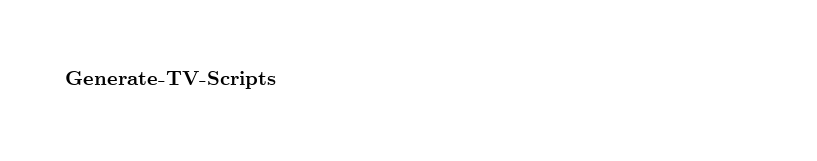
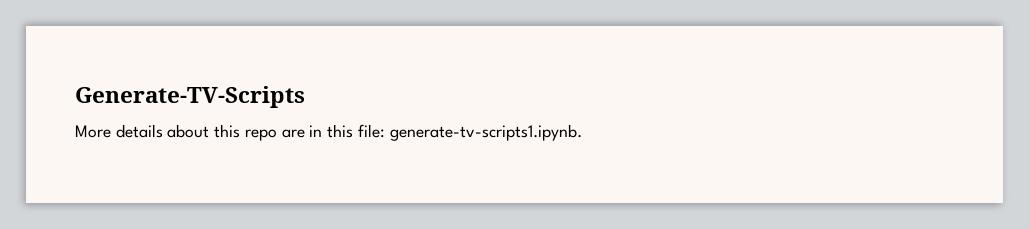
+ More details about this repo are in this file: generate-tv-scripts1.ipynb.

